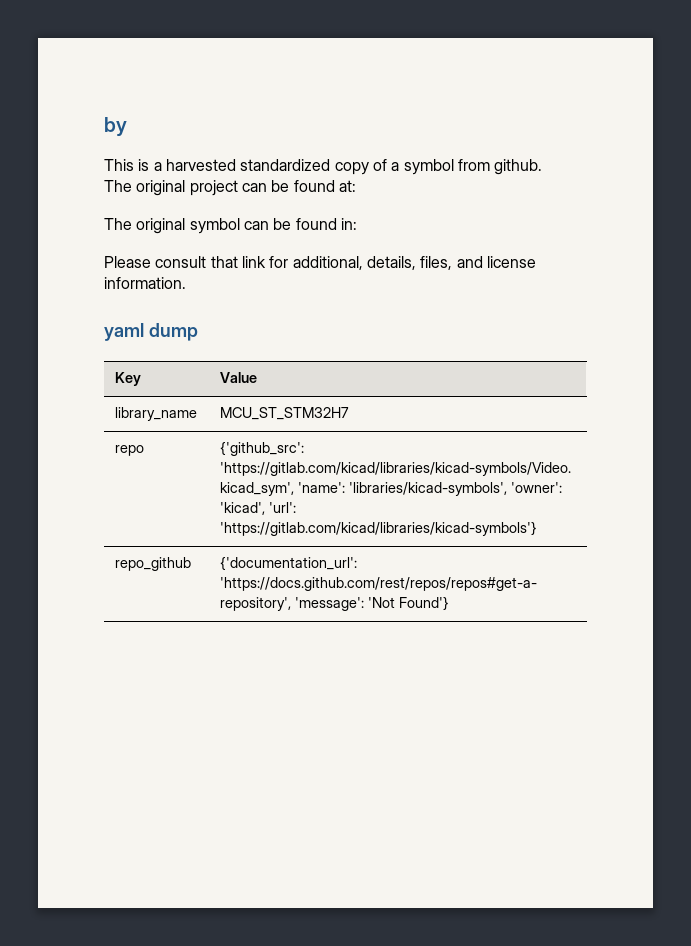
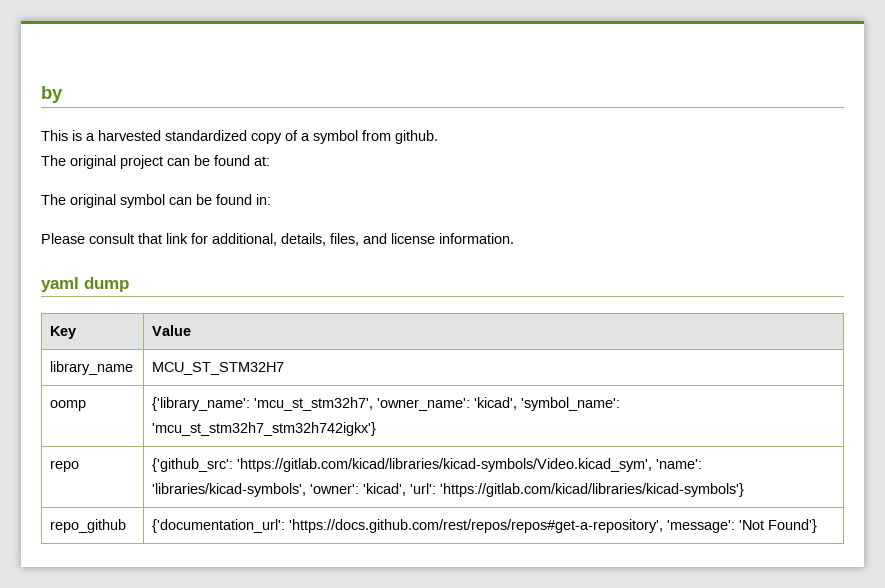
+ oomp | {'library_name': 'mcu_st_stm32h7', 'owner_name': 'kicad', 'symbol_name': 'mcu_st_stm32h7_stm32h742igkx'}

